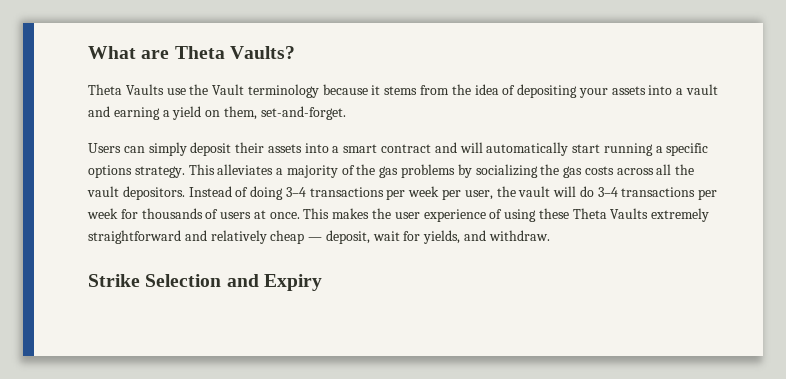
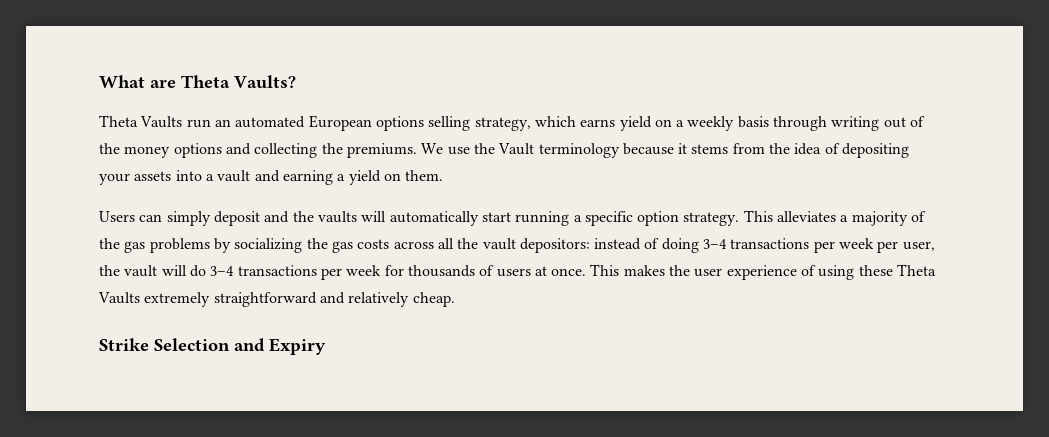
- Theta Vaults use the Vault terminology because it stems from the idea of depositing your assets into a vault and earning a yield on them, set-and-forget.
+ Theta Vaults run an automated European options selling strategy, which earns yield on a weekly basis through writing out of the money options and collecting the premiums. We use the Vault terminology because it stems from the idea of depositing your assets into a vault and earning a yield on them.
- Users can simply deposit their assets into a smart contract and will automatically start running a specific options strategy.
+ Users can simply deposit and the vaults will automatically start running a specific option strategy.
- This alleviates a majority of the gas problems by socializing the gas costs across all the vault depositors. Instead of doing 3–4 transactions per week per user, the vault will do 3–4 transactions per week for thousands of users at once.
+ This alleviates a majority of the gas problems by socializing the gas costs across all the vault depositors: instead of doing 3–4 transactions per week per user, the vault will do 3–4 transactions per week for thousands of users at once.
- This makes the user experience of using these Theta Vaults extremely straightforward and relatively cheap — deposit, wait for yields, and withdraw.
+ This makes the user experience of using these Theta Vaults extremely straightforward and relatively cheap.

